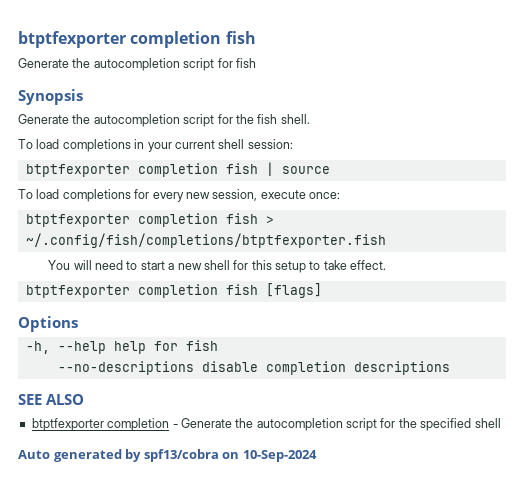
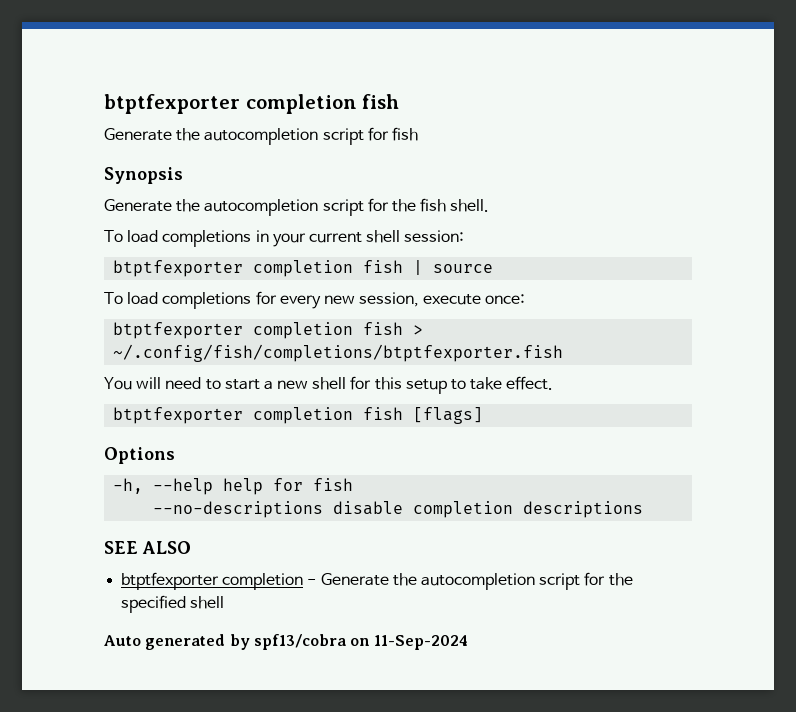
- Auto generated by spf13/cobra on 10-Sep-2024
+ Auto generated by spf13/cobra on 11-Sep-2024

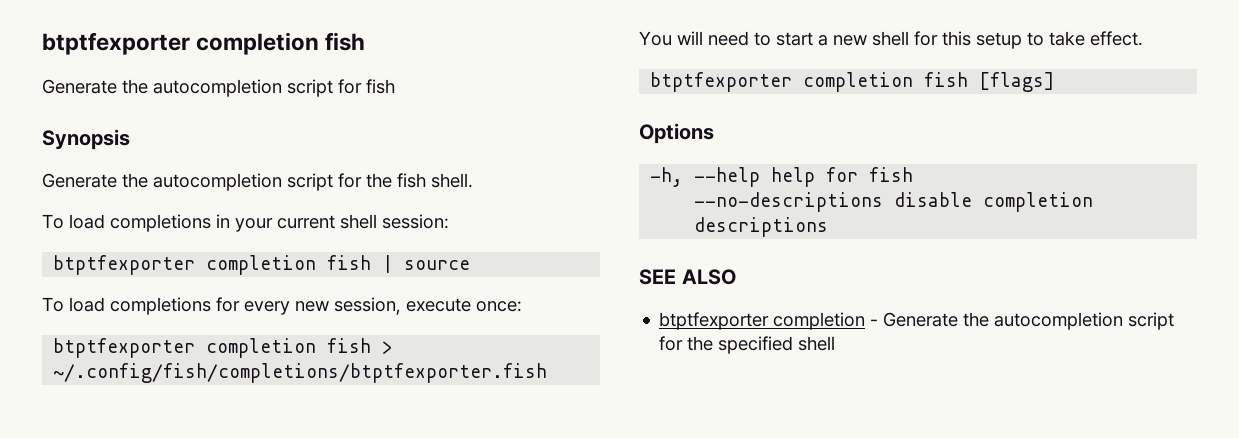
- Auto generated by spf13/cobra on 11-Sep-2024

